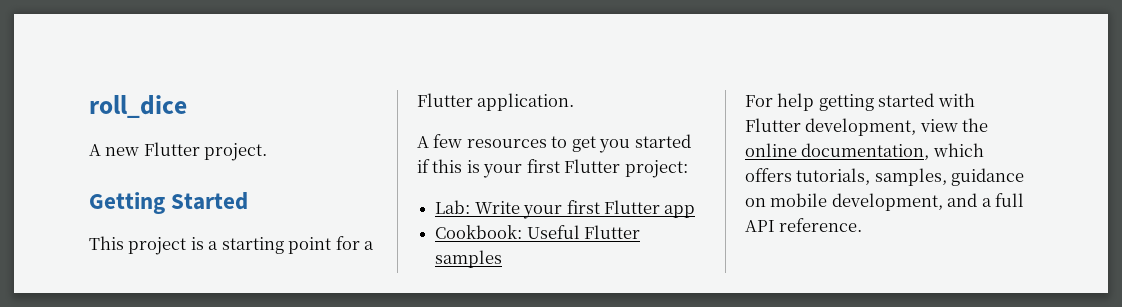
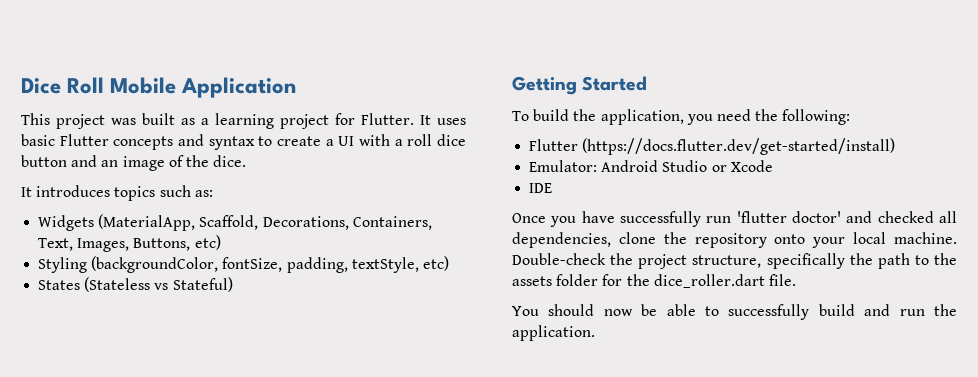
- roll_dice
- A new Flutter project.
+ Dice Roll Mobile Application
+ This project was built as a learning project for Flutter. It uses basic Flutter concepts and syntax to create a UI with a roll dice button and an image of the dice.
+ It introduces topics such as:
+ Widgets (MaterialApp, Scaffold, Decorations, Containers, Text, Images, Buttons, etc)
+ Styling (backgroundColor, fontSize, padding, textStyle, etc)
+ States (Stateless vs Stateful)
  Getting Started
- This project is a starting point for a Flutter application.
- A few resources to get you started if this is your first Flutter project:
- Lab: Write your first Flutter app
- Cookbook: Useful Flutter samples
- For help getting started with Flutter development, view the online documentation, which offers tutorials, samples, guidance on mobile development, and a full API reference.
+ To build the application, you need the following:
+ Flutter (https://docs.flutter.dev/get-started/install)
+ Emulator: Android Studio or Xcode
+ IDE
+ Once you have successfully run 'flutter doctor' and checked all dependencies, clone the repository onto your local machine. Double-check the project structure, specifically the path to the assets folder for the dice_roller.dart file.
+ You should now be able to successfully build and run the application.

